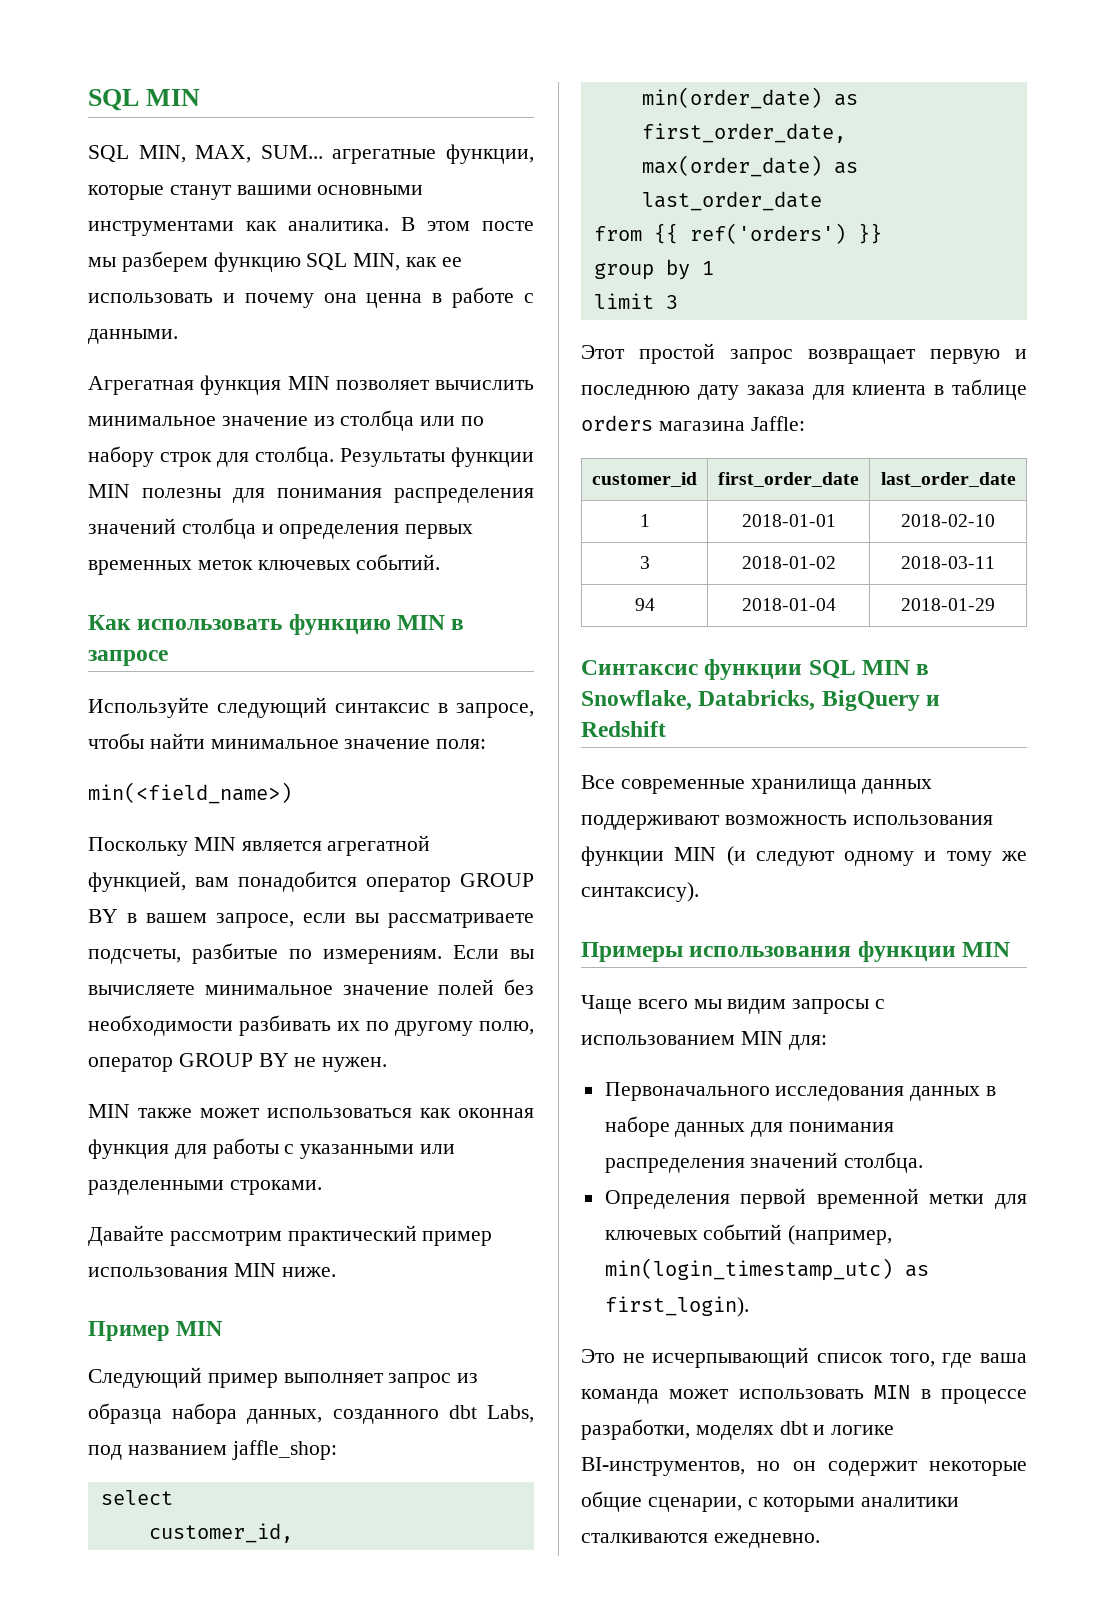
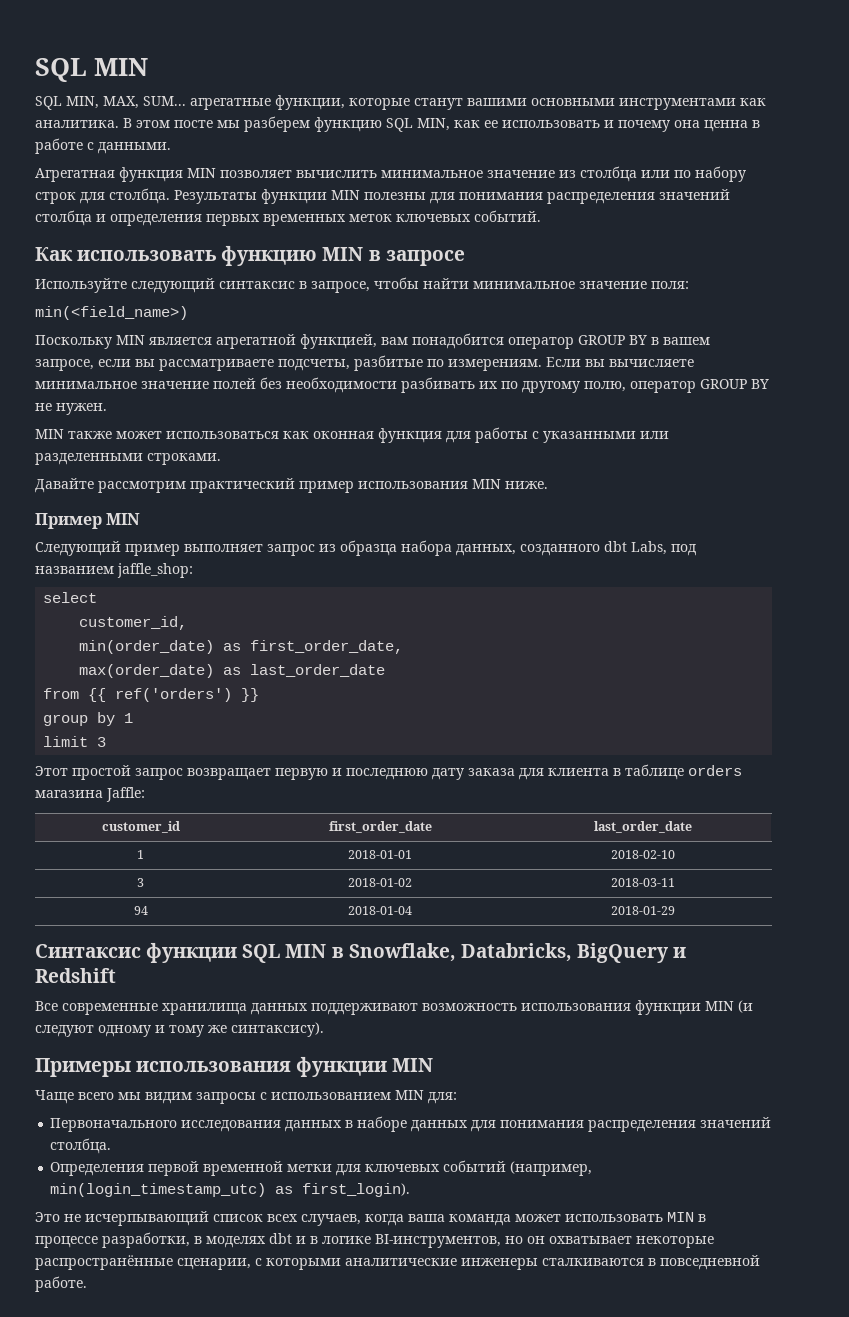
- Это не исчерпывающий список того, где ваша команда может использовать MIN в процессе разработки, моделях dbt и логике BI‑инструментов, но он содержит некоторые общие сценарии, с которыми аналитики сталкиваются ежедневно.
+ Это не исчерпывающий список всех случаев, когда ваша команда может использовать MIN в процессе разработки, в моделях dbt и в логике BI‑инструментов, но он охватывает некоторые распространённые сценарии, с которыми аналитические инженеры сталкиваются в повседневной работе.

